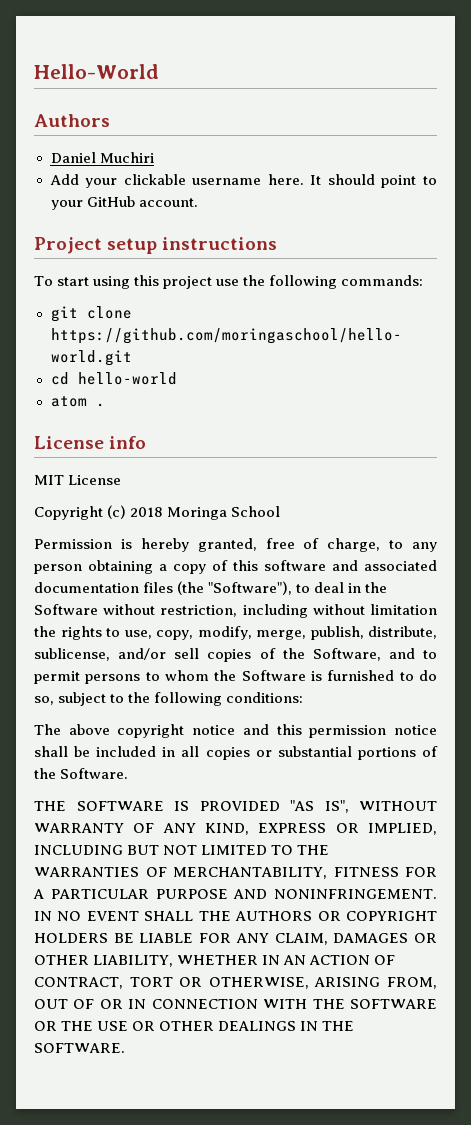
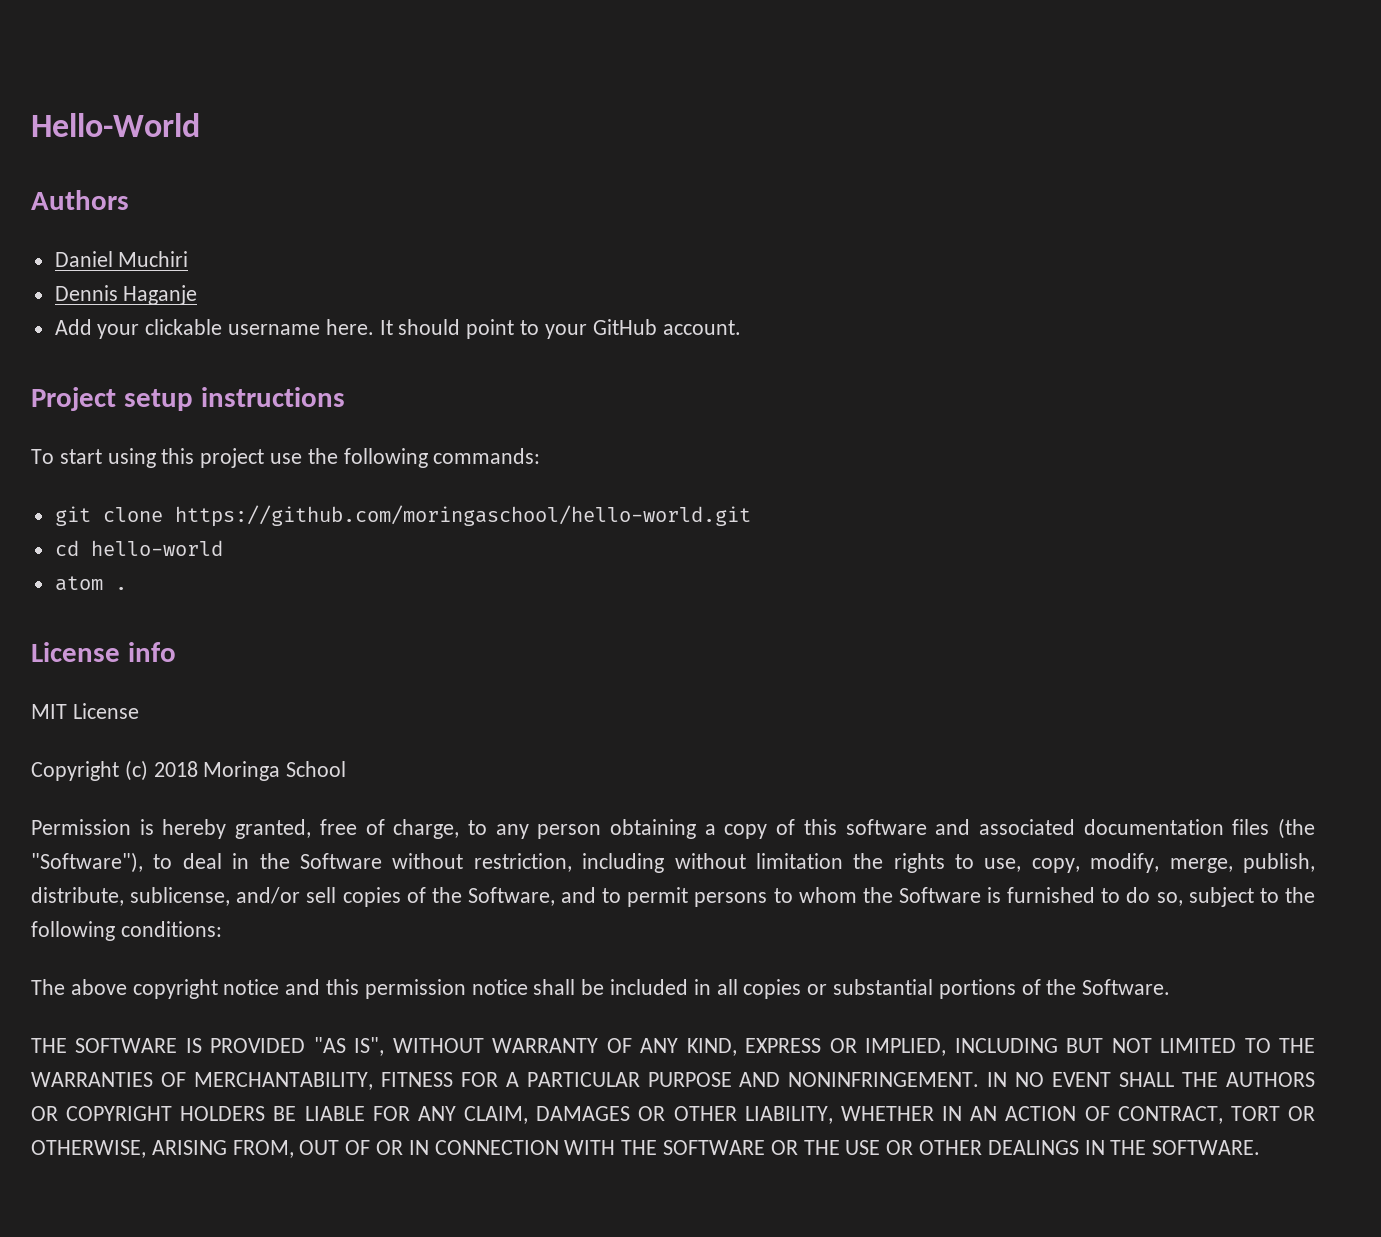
+ Dennis Haganje

